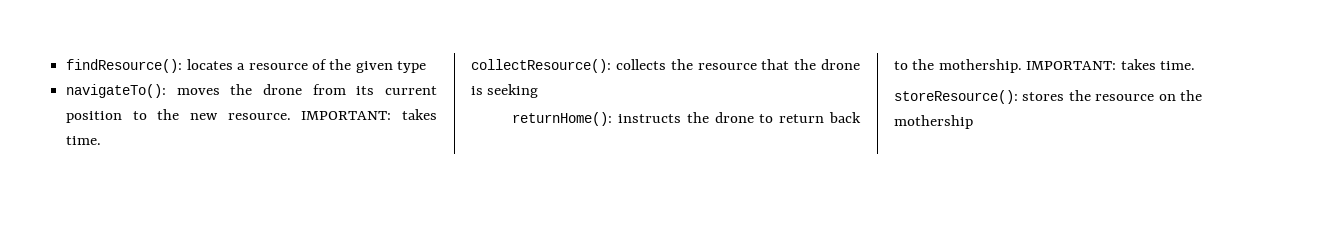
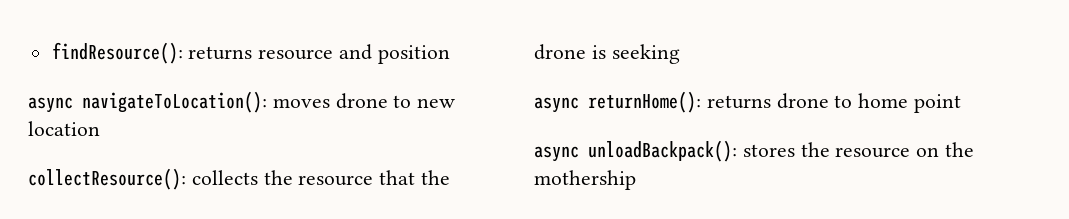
- findResource(): locates a resource of the given type
- navigateTo(): moves the drone from its current position to the new resource. IMPORTANT: takes time.
+ findResource(): returns resource and position
+ async navigateToLocation(): moves drone to new location
- returnHome(): instructs the drone to return back to the mothership. IMPORTANT: takes time.
- storeResource(): stores the resource on the mothership
+ async returnHome(): returns drone to home point
+ async unloadBackpack(): stores the resource on the mothership

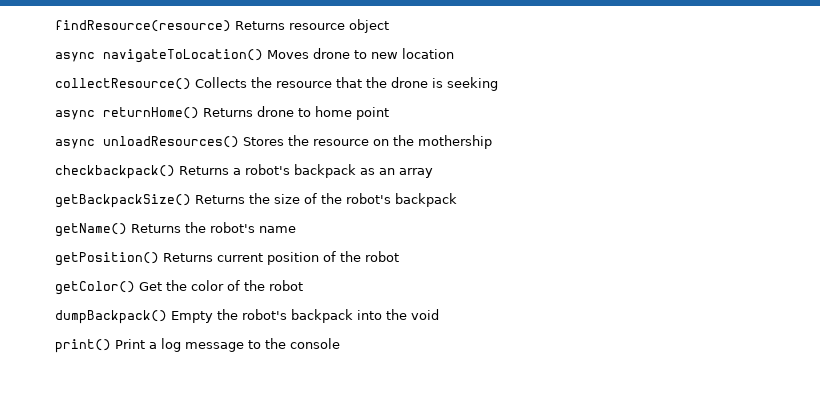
- findResource(): returns resource and position
- async navigateToLocation(): moves drone to new location
+ findResource(resource) Returns resource object
+ async navigateToLocation() Moves drone to new location
- collectResource(): collects the resource that the drone is seeking
+ collectResource() Collects the resource that the drone is seeking
- async returnHome(): returns drone to home point
+ async returnHome() Returns drone to home point
- async unloadBackpack(): stores the resource on the mothership
+ async unloadResources() Stores the resource on the mothership
+ checkbackpack() Returns a robot's backpack as an array
+ getBackpackSize() Returns the size of the robot's backpack
+ getName() Returns the robot's name
+ getPosition() Returns current position of the robot
+ getColor() Get the color of the robot
+ dumpBackpack() Empty the robot's backpack into the void
+ print() Print a log message to the console

